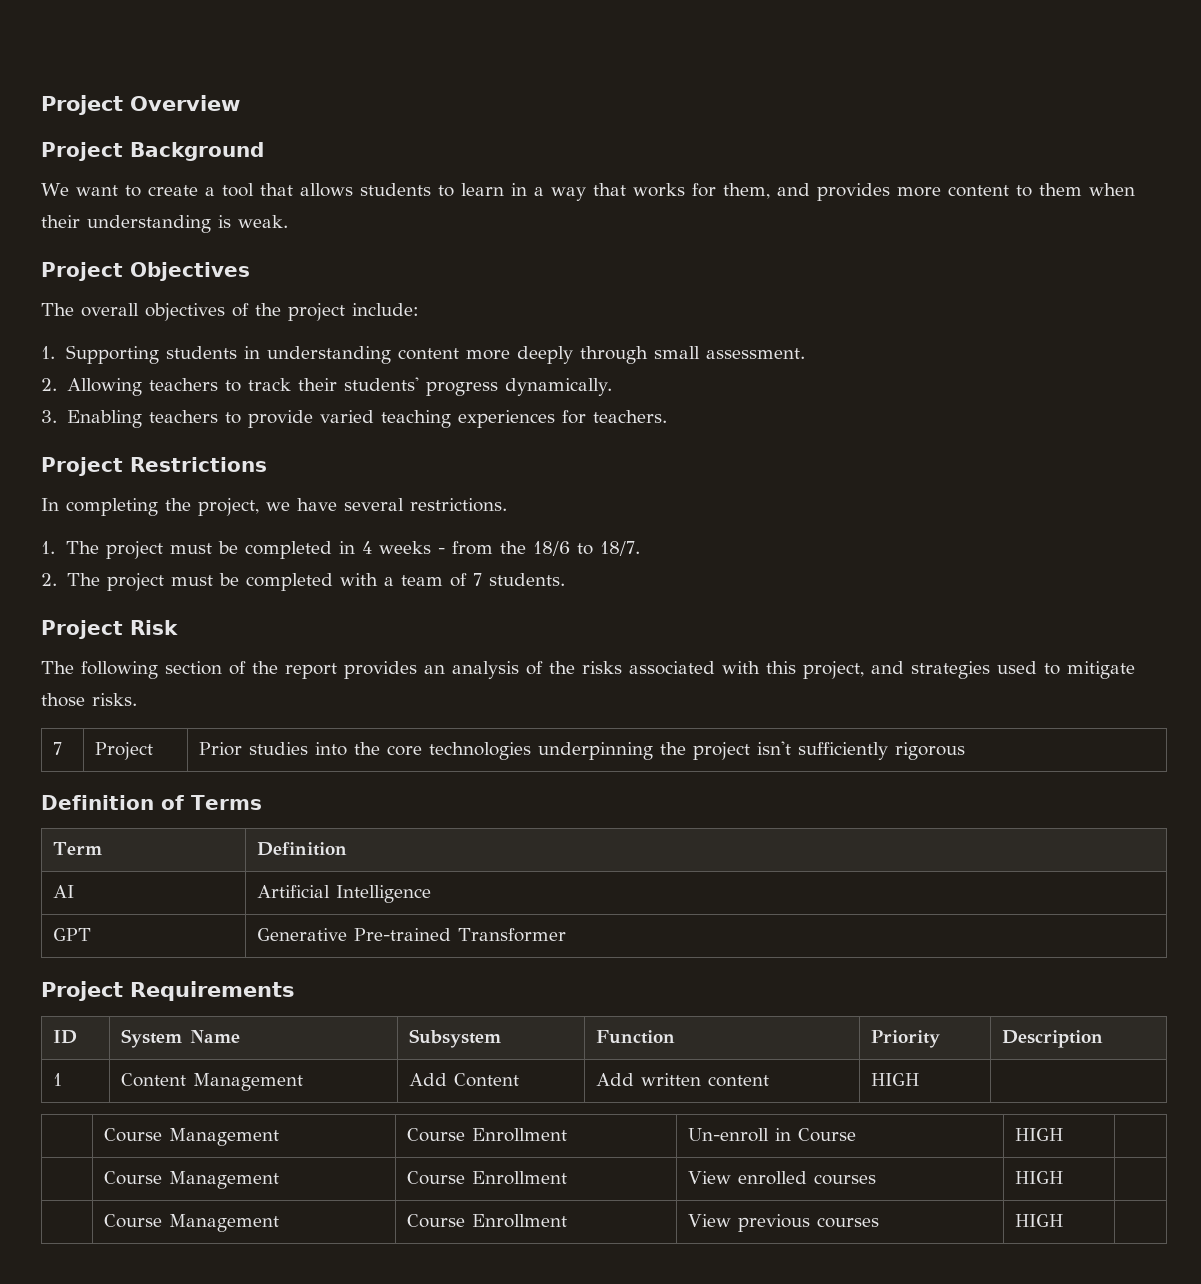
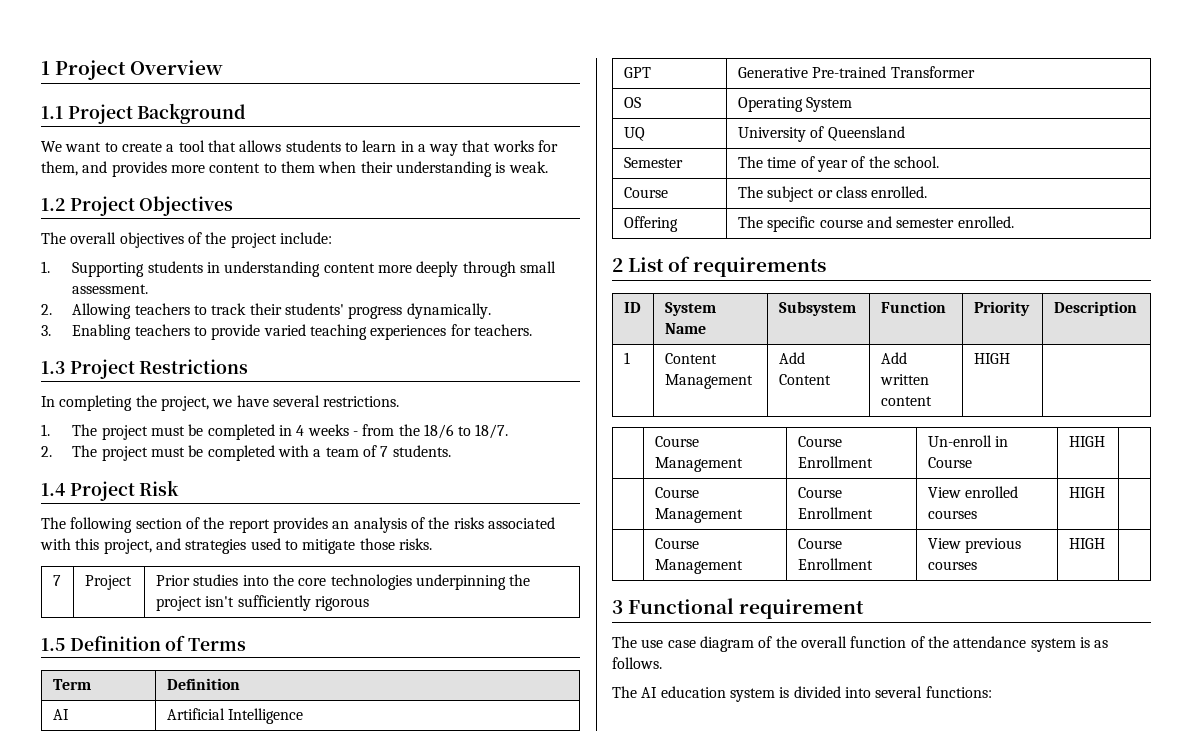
- Project Overview
+ 1 Project Overview
- Project Background
+ 1.1 Project Background
- Project Objectives
+ 1.2 Project Objectives
- Project Restrictions
+ 1.3 Project Restrictions
- Project Risk
+ 1.4 Project Risk
- Definition of Terms
+ 1.5 Definition of Terms
- Project Requirements
+ OS | Operating System
+ UQ | University of Queensland
+ Semester | The time of year of the school.
+ Course | The subject or class enrolled.
+ Offering | The specific course and semester enrolled.
+ 2 List of requirements
+ 3 Functional requirement
+ The use case diagram of the overall function of the attendance system is as follows.
+ The AI education system is divided into several functions:

